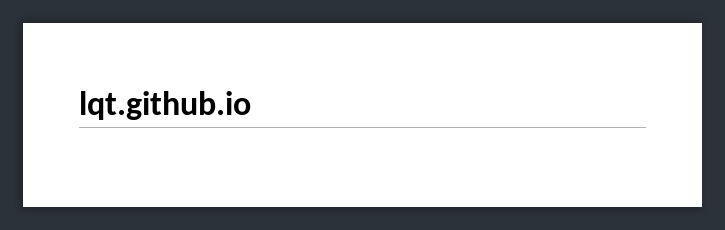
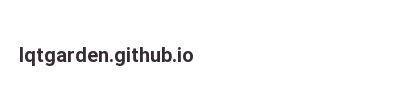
- lqt.github.io
+ lqtgarden.github.io

